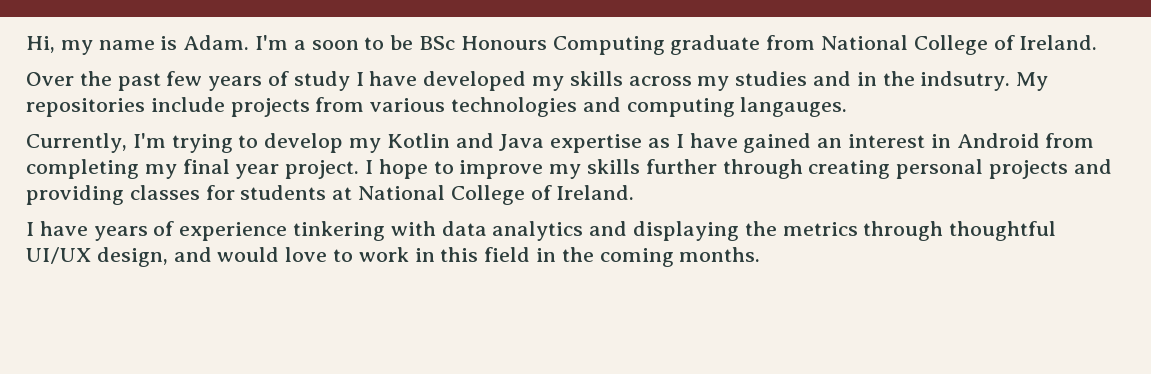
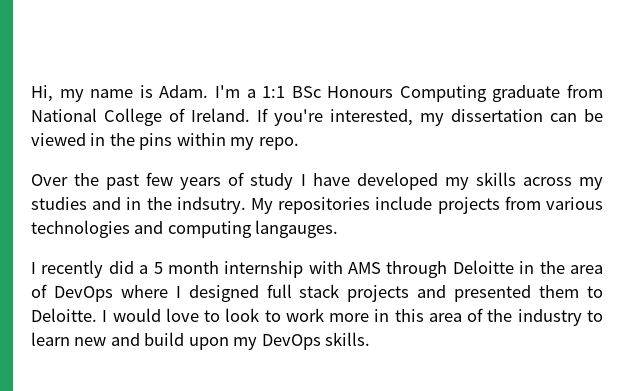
- I'm a soon to be BSc Honours Computing graduate from National College of Ireland.
+ I'm a 1:1 BSc Honours Computing graduate from National College of Ireland. If you're interested, my dissertation can be viewed in the pins within my repo.
- Currently, I'm trying to develop my Kotlin and Java expertise as I have gained an interest in Android from completing my final year project. I hope to improve my skills further through creating personal projects and providing classes for students at National College of Ireland.
- I have years of experience tinkering with data analytics and displaying the metrics through thoughtful UI/UX design, and would love to work in this field in the coming months.
+ I recently did a 5 month internship with AMS through Deloitte in the area of DevOps where I designed full stack projects and presented them to Deloitte. I would love to look to work more in this area of the industry to learn new and build upon my DevOps skills.

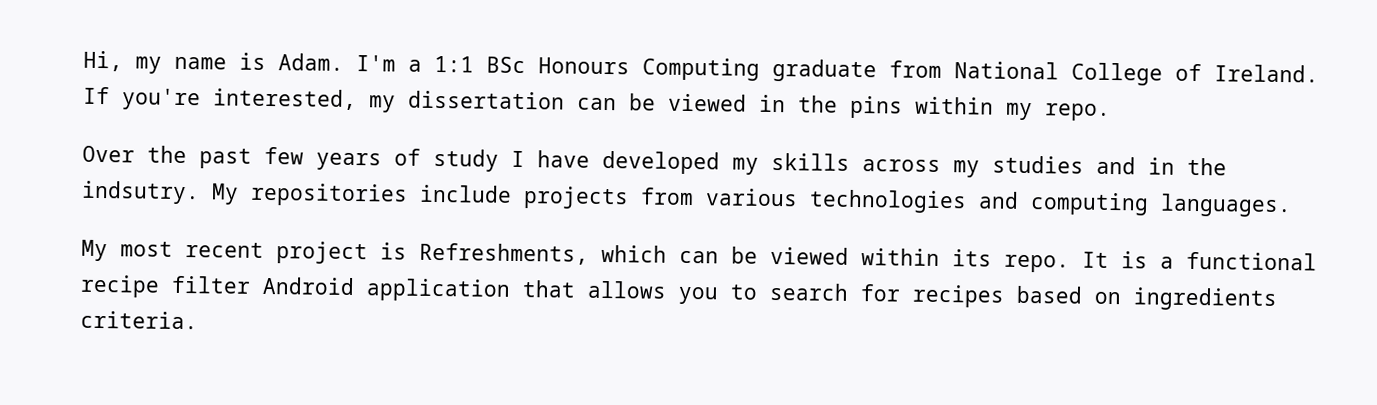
- My repositories include projects from various technologies and computing langauges.
- I recently did a 5 month internship with AMS through Deloitte in the area of DevOps where I designed full stack projects and presented them to Deloitte. I would love to look to work more in this area of the industry to learn new and build upon my DevOps skills.
+ My repositories include projects from various technologies and computing languages.
+ My most recent project is Refreshments, which can be viewed within its repo. It is a functional recipe filter Android application that allows you to search for recipes based on ingredients criteria.

